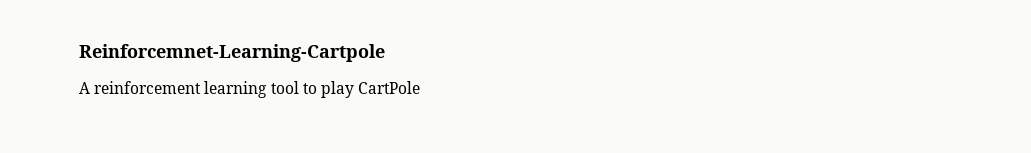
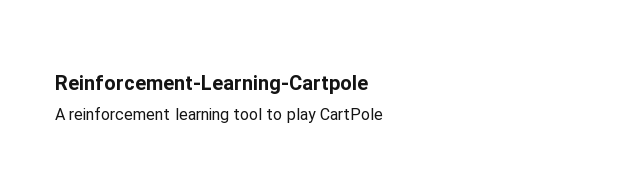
- Reinforcemnet-Learning-Cartpole
+ Reinforcement-Learning-Cartpole

